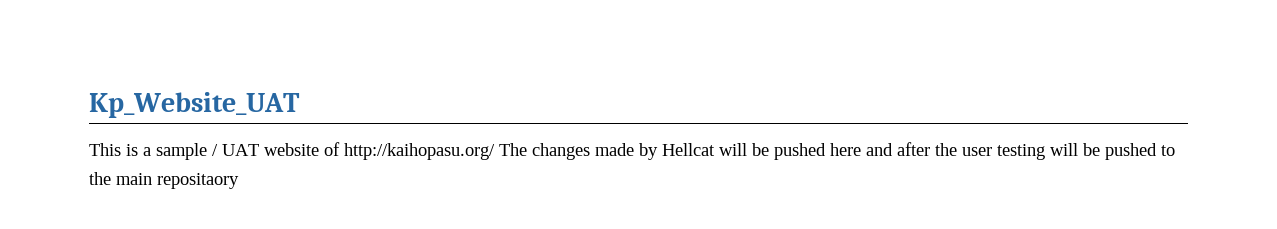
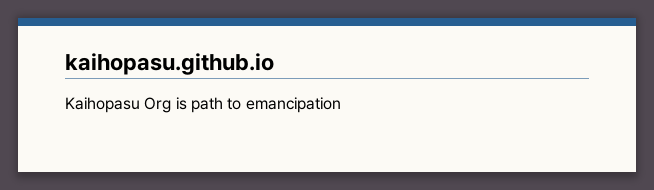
- Kp_Website_UAT
- This is a sample / UAT website of http://kaihopasu.org/ The changes made by Hellcat will be pushed here and after the user testing will be pushed to the main repositaory
+ kaihopasu.github.io
+ Kaihopasu Org is path to emancipation

